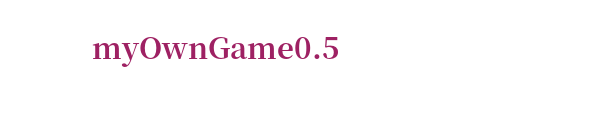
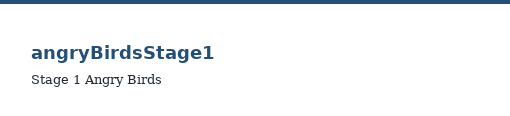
- myOwnGame0.5
+ angryBirdsStage1
+ Stage 1 Angry Birds

